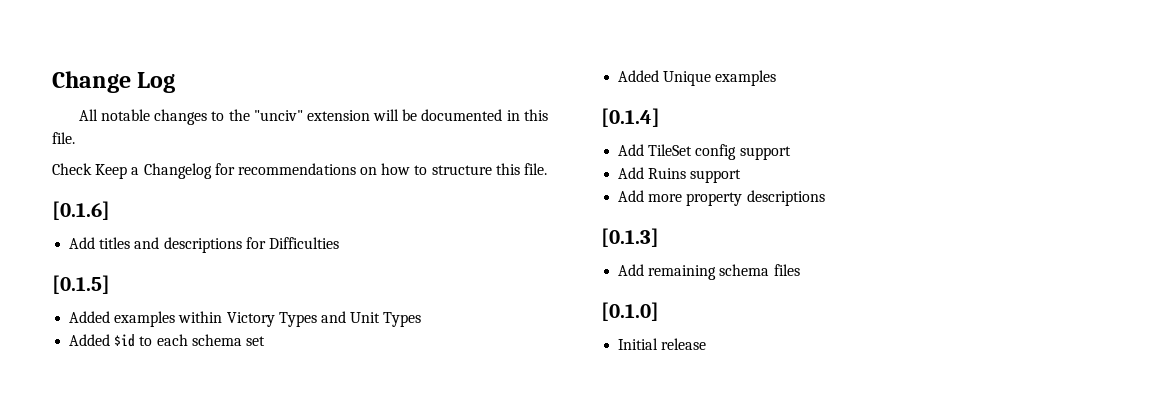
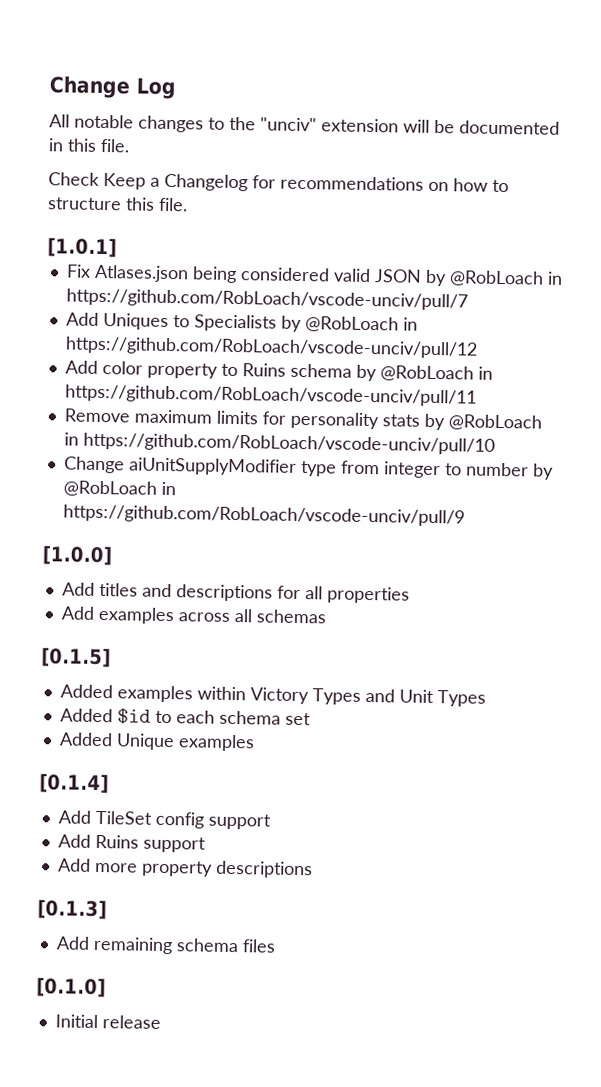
- [0.1.6]
+ [1.0.1]
+ Fix Atlases.json being considered valid JSON by @RobLoach in https://github.com/RobLoach/vscode-unciv/pull/7
+ Add Uniques to Specialists by @RobLoach in https://github.com/RobLoach/vscode-unciv/pull/12
+ Add color property to Ruins schema by @RobLoach in https://github.com/RobLoach/vscode-unciv/pull/11
+ Remove maximum limits for personality stats by @RobLoach in https://github.com/RobLoach/vscode-unciv/pull/10
+ Change aiUnitSupplyModifier type from integer to number by @RobLoach in https://github.com/RobLoach/vscode-unciv/pull/9
+ [1.0.0]
- Add titles and descriptions for Difficulties
+ Add titles and descriptions for all properties
+ Add examples across all schemas

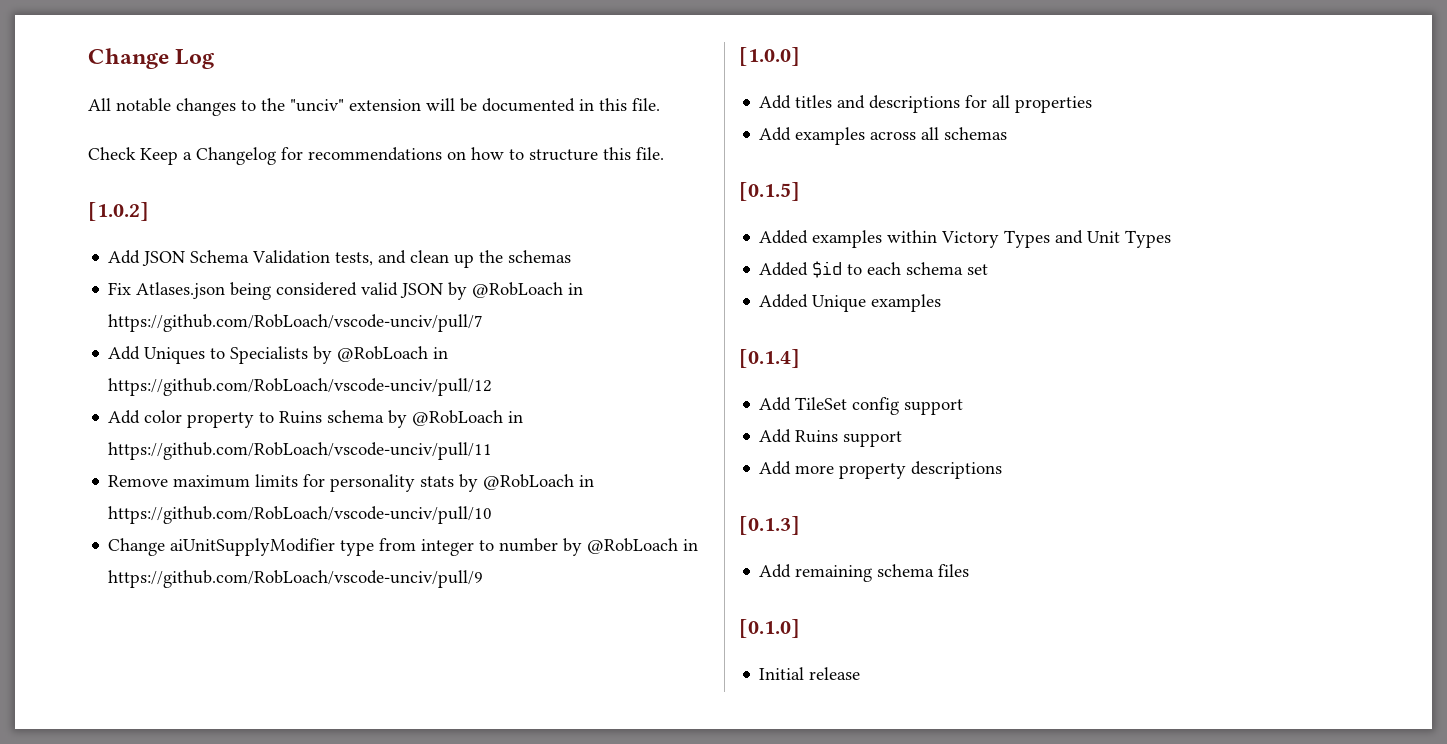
- [1.0.1]
+ [1.0.2]
+ Add JSON Schema Validation tests, and clean up the schemas

